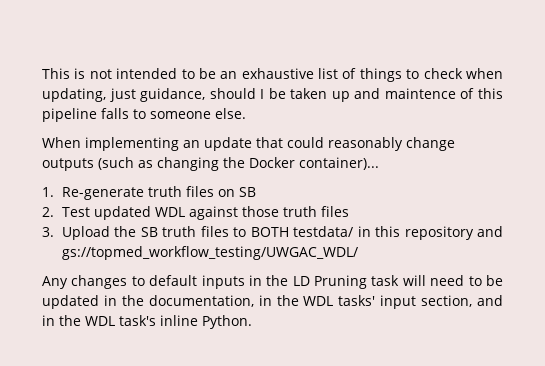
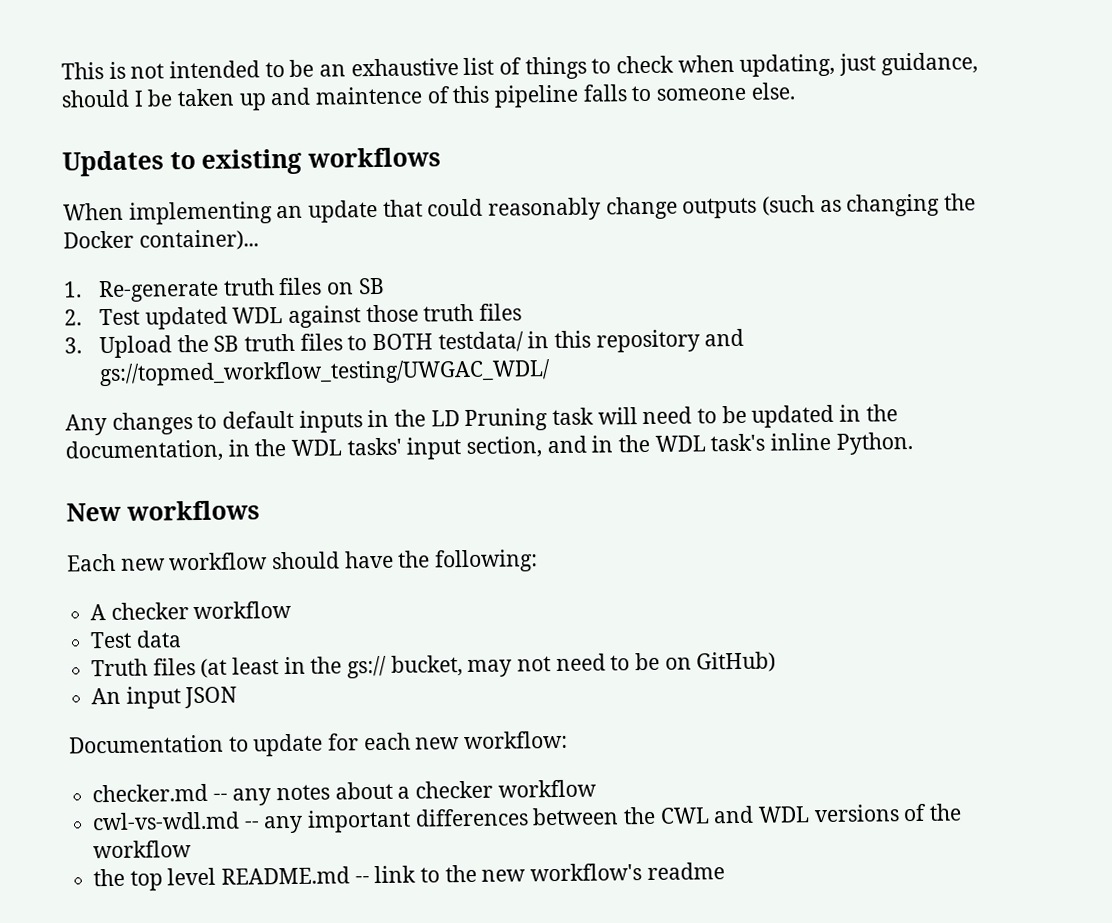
+ Updates to existing workflows
+ New workflows
+ Each new workflow should have the following:
+ A checker workflow
+ Test data
+ Truth files (at least in the gs:// bucket, may not need to be on GitHub)
+ An input JSON
+ Documentation to update for each new workflow:
+ checker.md -- any notes about a checker workflow
+ cwl-vs-wdl.md -- any important differences between the CWL and WDL versions of the workflow
+ the top level README.md -- link to the new workflow's readme

